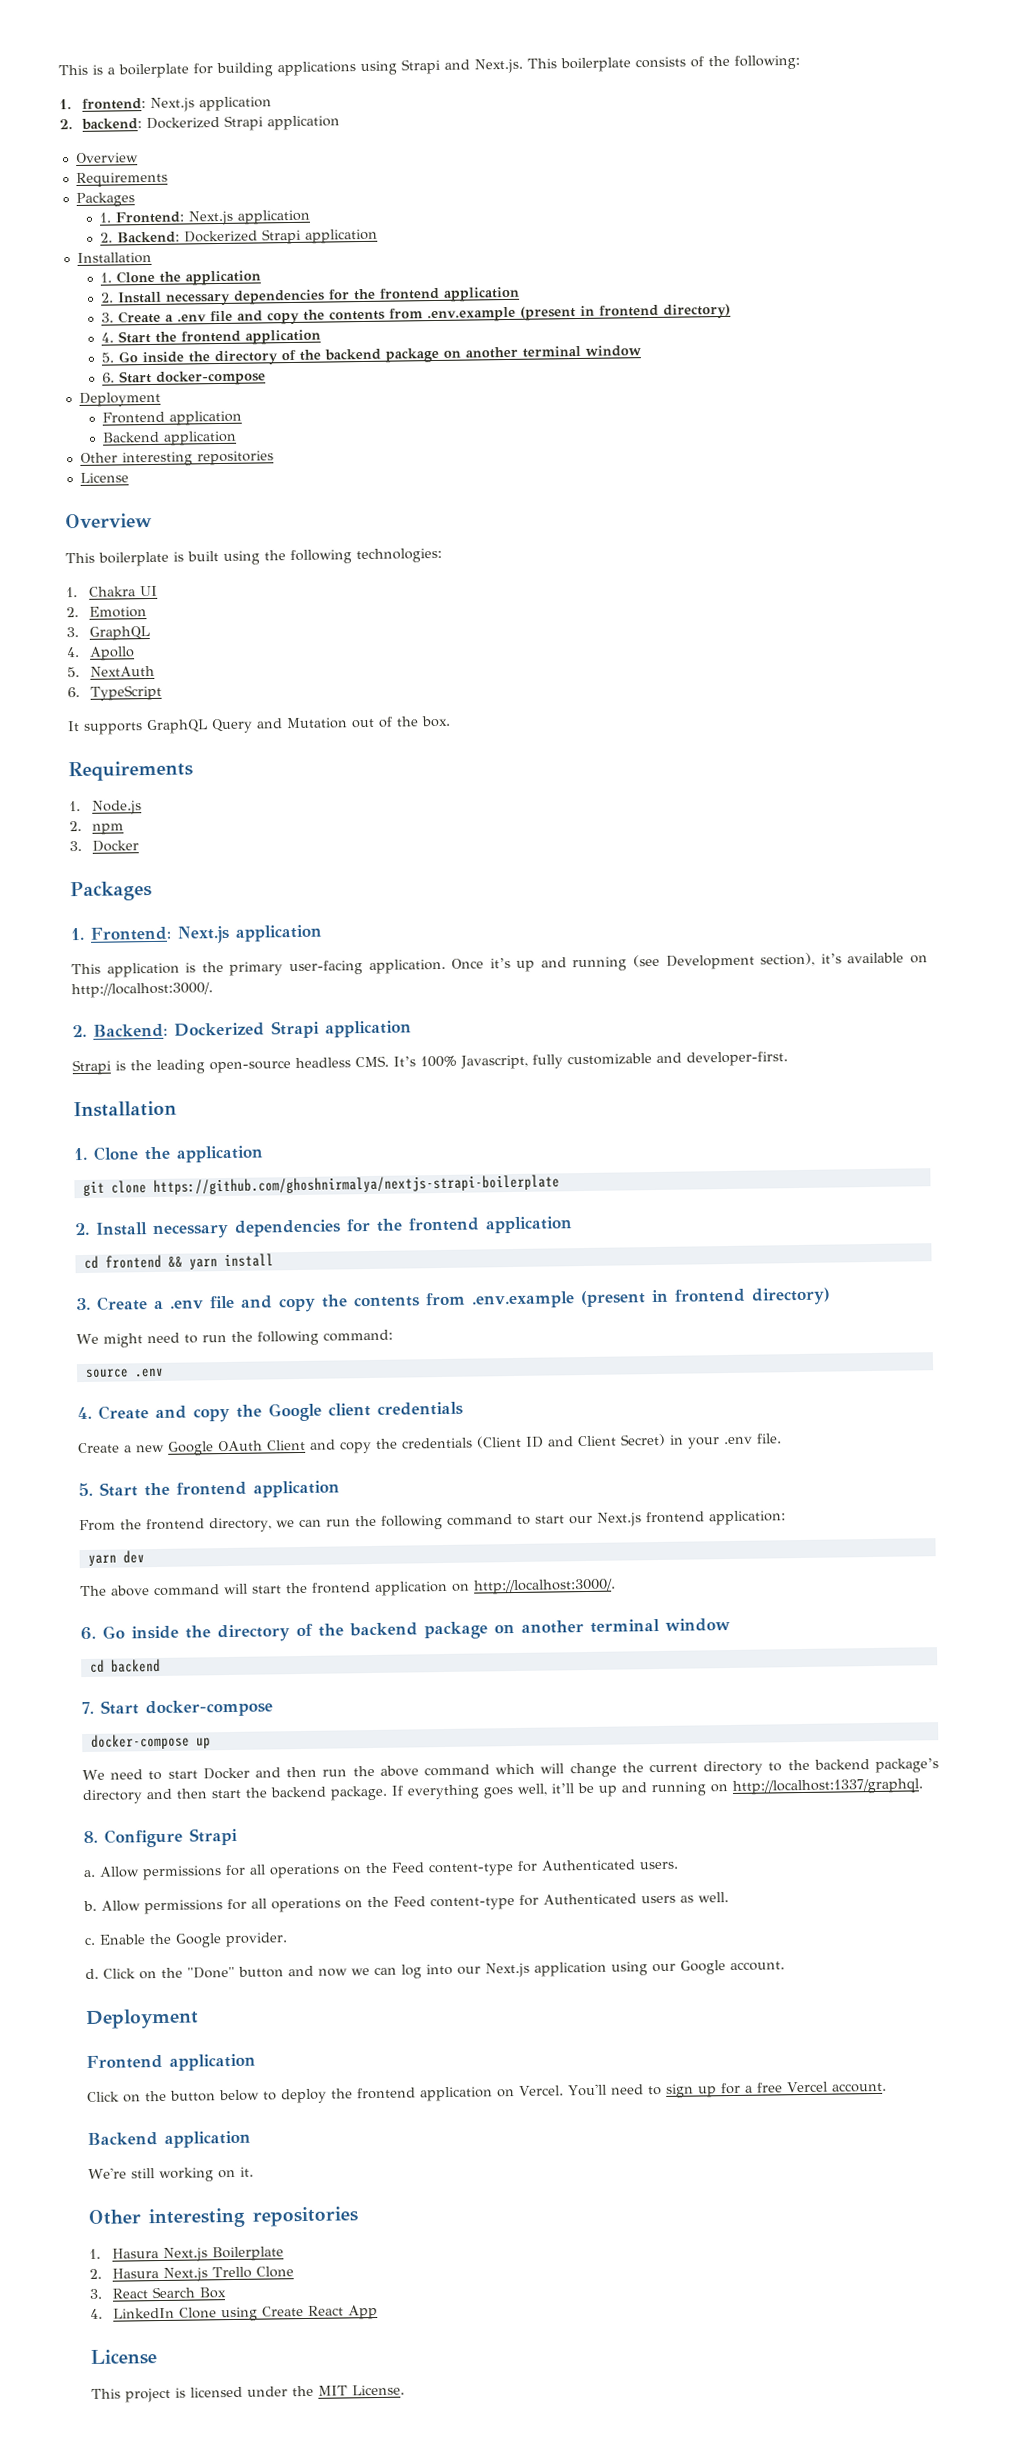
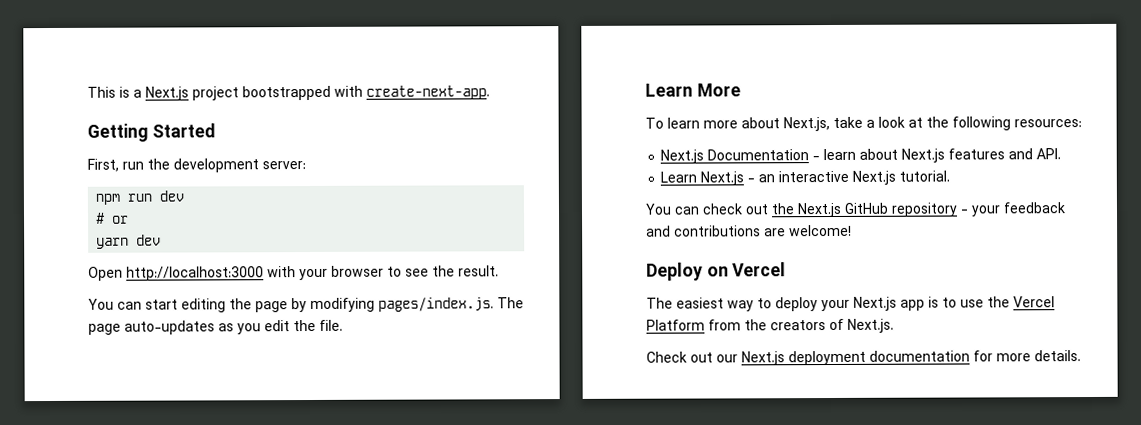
- This is a boilerplate for building applications using Strapi and Next.js. This boilerplate consists of the following:
- 1. frontend: Next.js application
- 2. backend: Dockerized Strapi application
- Overview
- Requirements
- Packages
- 1. Frontend: Next.js application
- 2. Backend: Dockerized Strapi application
- Installation
- 1. Clone the application
- 2. Install necessary dependencies for the frontend application
- 3. Create a .env file and copy the contents from .env.example (present in frontend directory)
- 4. Start the frontend application
- 5. Go inside the directory of the backend package on another terminal window
- 6. Start docker-compose
- Deployment
- Frontend application
- Backend application
- Other interesting repositories
- License
- Overview
- This boilerplate is built using the following technologies:
- 1. Chakra UI
- 2. Emotion
- 3. GraphQL
- 4. Apollo
- 5. NextAuth
- 6. TypeScript
- It supports GraphQL Query and Mutation out of the box.
- Requirements
- 1. Node.js
- 2. npm
- 3. Docker
- Packages
- 1. Frontend: Next.js application
- This application is the primary user-facing application. Once it’s up and running (see Development section), it’s available on http://localhost:3000/.
- 2. Backend: Dockerized Strapi application
- Strapi is the leading open-source headless CMS. It’s 100% Javascript, fully customizable and developer-first.
- Installation
- 1. Clone the application
- git clone https://github.com/ghoshnirmalya/nextjs-strapi-boilerplate
- 2. Install necessary dependencies for the frontend application
- cd frontend && yarn install
- 3. Create a .env file and copy the contents from .env.example (present in frontend directory)
- We might need to run the following command:
- source .env
- 4. Create and copy the Google client credentials
- Create a new Google OAuth Client and copy the credentials (Client ID and Client Secret) in your .env file.
- 5. Start the frontend application
- From the frontend directory, we can run the following command to start our Next.js frontend application:
+ This is a Next.js project bootstrapped with create-next-app.
+ Getting Started
+ First, run the development server:
+ npm run dev
+ # or
  yarn dev
- The above command will start the frontend application on http://localhost:3000/.
- 6. Go inside the directory of the backend package on another terminal window
- cd backend
- 7. Start docker-compose
- docker-compose up
- We need to start Docker and then run the above command which will change the current directory to the backend package’s directory and then start the backend package. If everything goes well, it’ll be up and running on http://localhost:1337/graphql.
- 8. Configure Strapi
- a. Allow permissions for all operations on the Feed content-type for Authenticated users.
- b. Allow permissions for all operations on the Feed content-type for Authenticated users as well.
- c. Enable the Google provider.
- d. Click on the "Done" button and now we can log into our Next.js application using our Google account.
- Deployment
- Frontend application
- Click on the button below to deploy the frontend application on Vercel. You'll need to sign up for a free Vercel account.
- Backend application
- We're still working on it.
- Other interesting repositories
- 1. Hasura Next.js Boilerplate
- 2. Hasura Next.js Trello Clone
- 3. React Search Box
- 4. LinkedIn Clone using Create React App
- License
- This project is licensed under the MIT License.
+ Open http://localhost:3000 with your browser to see the result.
+ You can start editing the page by modifying pages/index.js. The page auto-updates as you edit the file.
+ Learn More
+ To learn more about Next.js, take a look at the following resources:
+ Next.js Documentation - learn about Next.js features and API.
+ Learn Next.js - an interactive Next.js tutorial.
+ You can check out the Next.js GitHub repository - your feedback and contributions are welcome!
+ Deploy on Vercel
+ The easiest way to deploy your Next.js app is to use the Vercel Platform from the creators of Next.js.
+ Check out our Next.js deployment documentation for more details.

